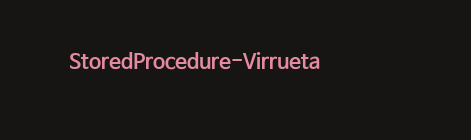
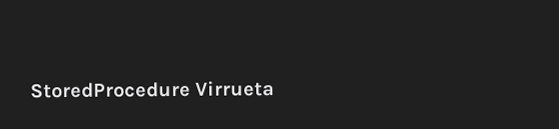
- StoredProcedure-Virrueta
+ StoredProcedure Virrueta

